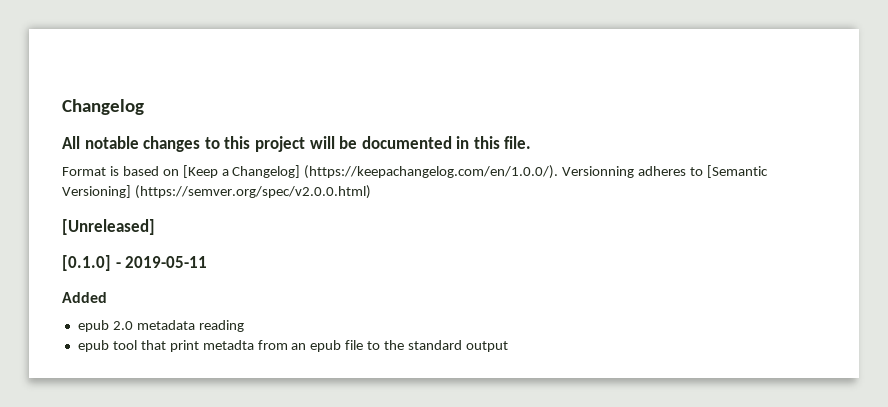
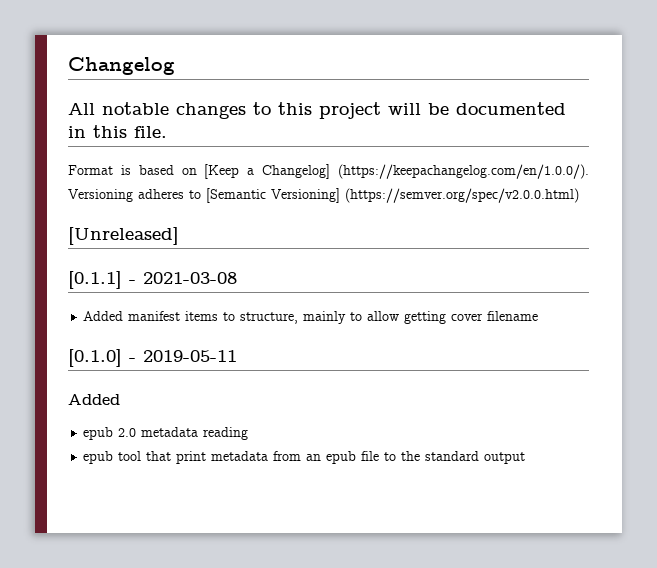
- Format is based on [Keep a Changelog] (https://keepachangelog.com/en/1.0.0/). Versionning adheres to [Semantic Versioning] (https://semver.org/spec/v2.0.0.html)
+ Format is based on [Keep a Changelog] (https://keepachangelog.com/en/1.0.0/). Versioning adheres to [Semantic Versioning] (https://semver.org/spec/v2.0.0.html)
+ [0.1.1] - 2021-03-08
+ Added manifest items to structure, mainly to allow getting cover filename
- epub tool that print metadta from an epub file to the standard output
+ epub tool that print metadata from an epub file to the standard output

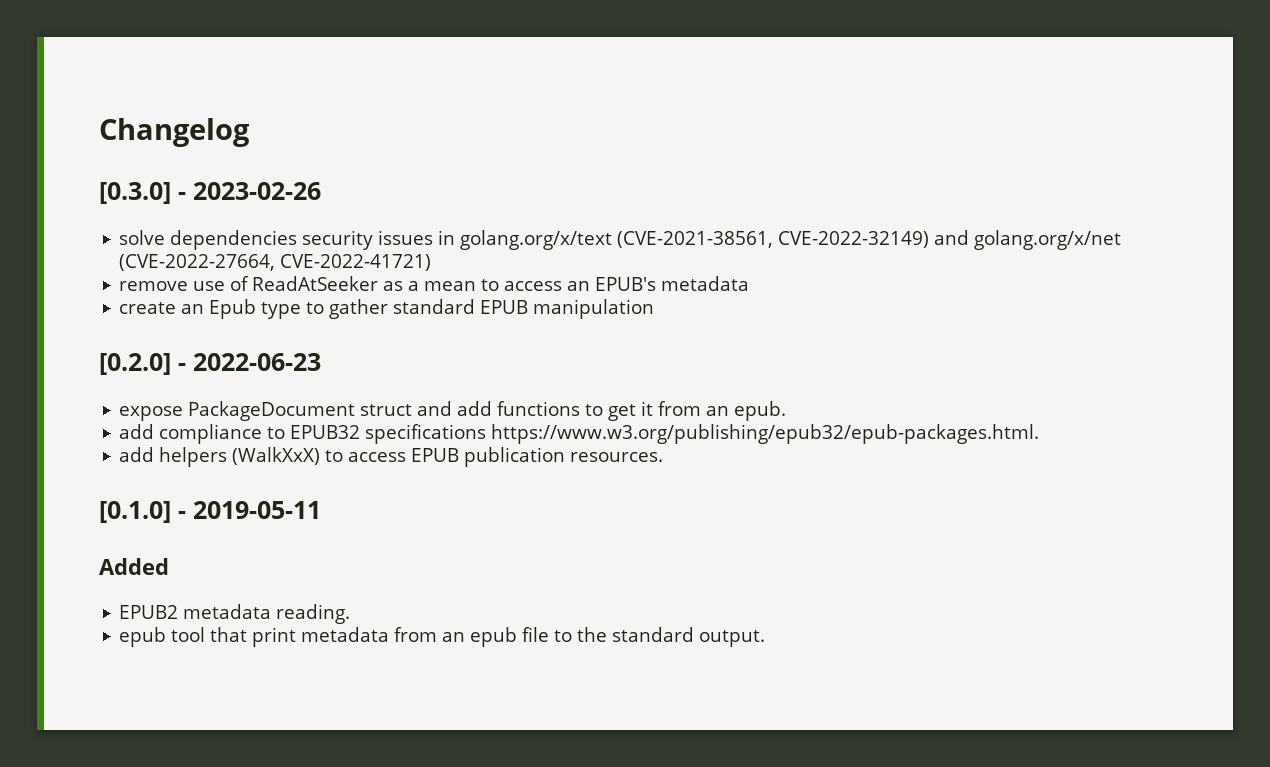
- All notable changes to this project will be documented in this file.
- Format is based on [Keep a Changelog] (https://keepachangelog.com/en/1.0.0/). Versioning adheres to [Semantic Versioning] (https://semver.org/spec/v2.0.0.html)
- [Unreleased]
- [0.1.1] - 2021-03-08
- Added manifest items to structure, mainly to allow getting cover filename
+ [0.3.0] - 2023-02-26
+ solve dependencies security issues in golang.org/x/text (CVE-2021-38561, CVE-2022-32149) and golang.org/x/net (CVE-2022-27664, CVE-2022-41721)
+ remove use of ReadAtSeeker as a mean to access an EPUB's metadata
+ create an Epub type to gather standard EPUB manipulation
+ [0.2.0] - 2022-06-23
+ expose PackageDocument struct and add functions to get it from an epub.
+ add compliance to EPUB32 specifications https://www.w3.org/publishing/epub32/epub-packages.html.
+ add helpers (WalkXxX) to access EPUB publication resources.
- epub 2.0 metadata reading
+ EPUB2 metadata reading.
- epub tool that print metadata from an epub file to the standard output
+ epub tool that print metadata from an epub file to the standard output.

